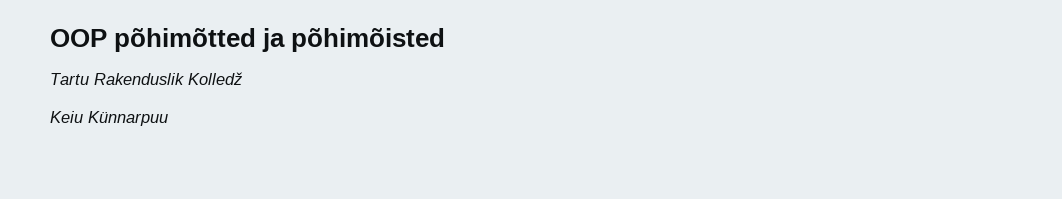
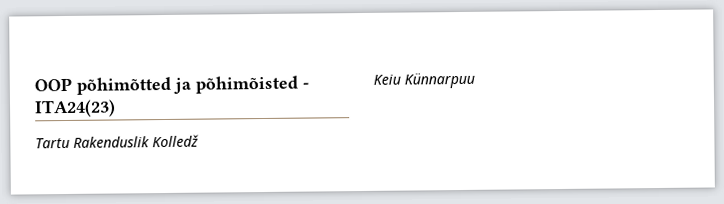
- OOP põhimõtted ja põhimõisted
+ OOP põhimõtted ja põhimõisted - ITA24(23)

